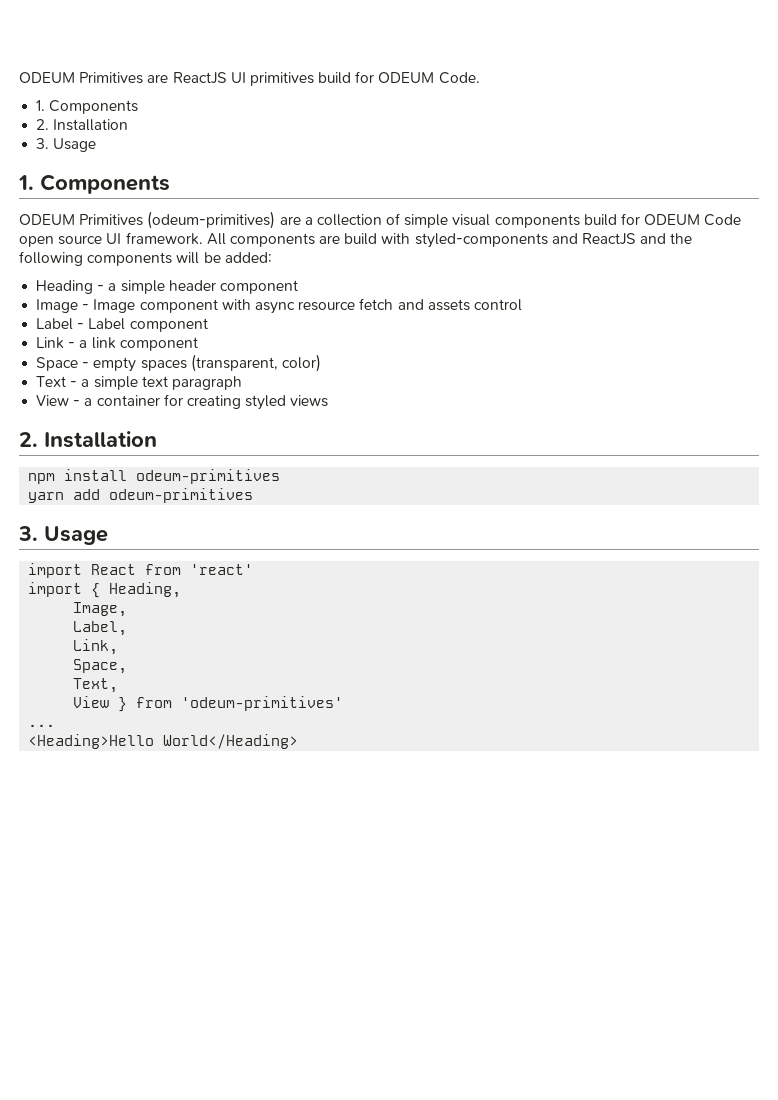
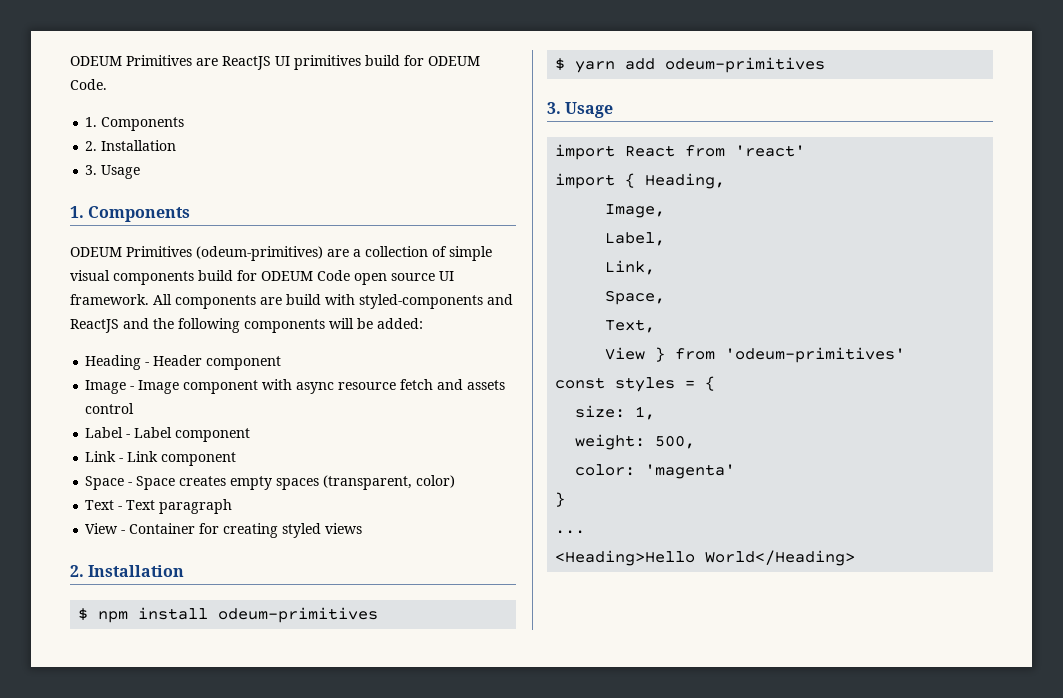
- Heading - a simple header component
+ Heading - Header component
- Link - a link component
+ Link - Link component
- Space - empty spaces (transparent, color)
+ Space - Space creates empty spaces (transparent, color)
- Text - a simple text paragraph
+ Text - Text paragraph
- View - a container for creating styled views
+ View - Container for creating styled views
- npm install odeum-primitives
+ $ npm install odeum-primitives
- yarn add odeum-primitives
+ $ yarn add odeum-primitives
+ const styles = {
+ size: 1,
+ weight: 500,
+ color: 'magenta'
+ }

